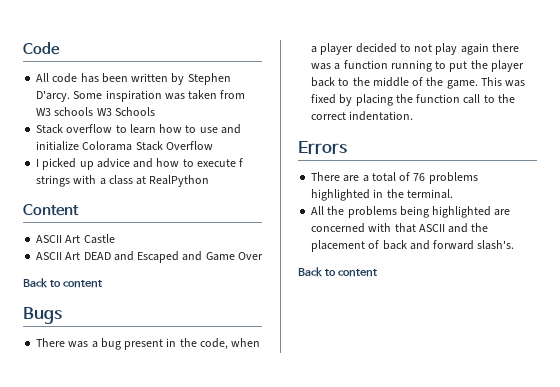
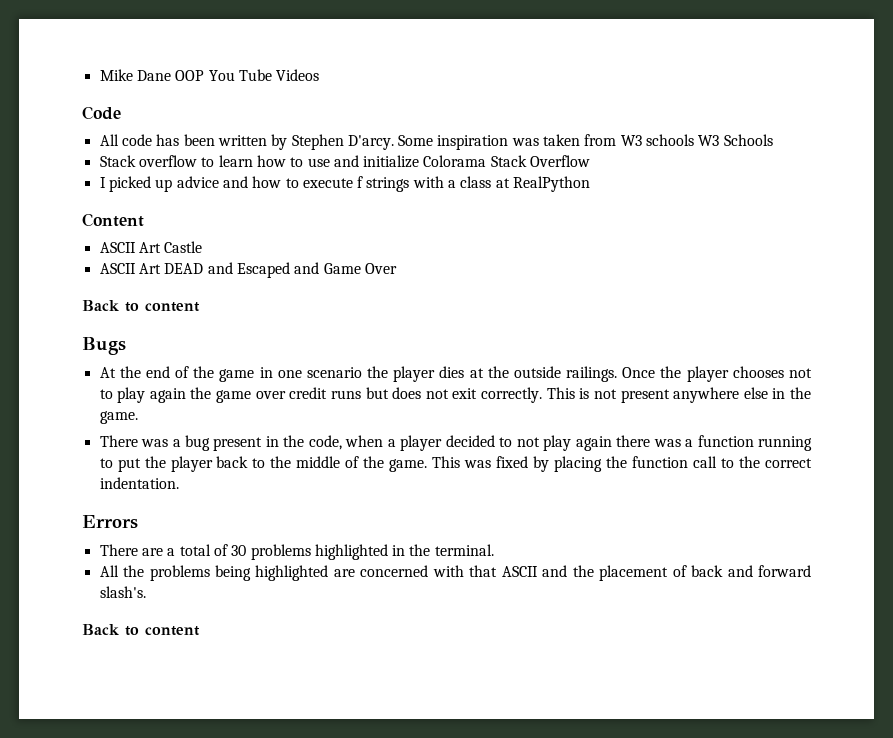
+ Mike Dane OOP You Tube Videos
+ At the end of the game in one scenario the player dies at the outside railings. Once the player chooses not to play again the game over credit runs but does not exit correctly. This is not present anywhere else in the game.
- There are a total of 76 problems highlighted in the terminal.
+ There are a total of 30 problems highlighted in the terminal.

